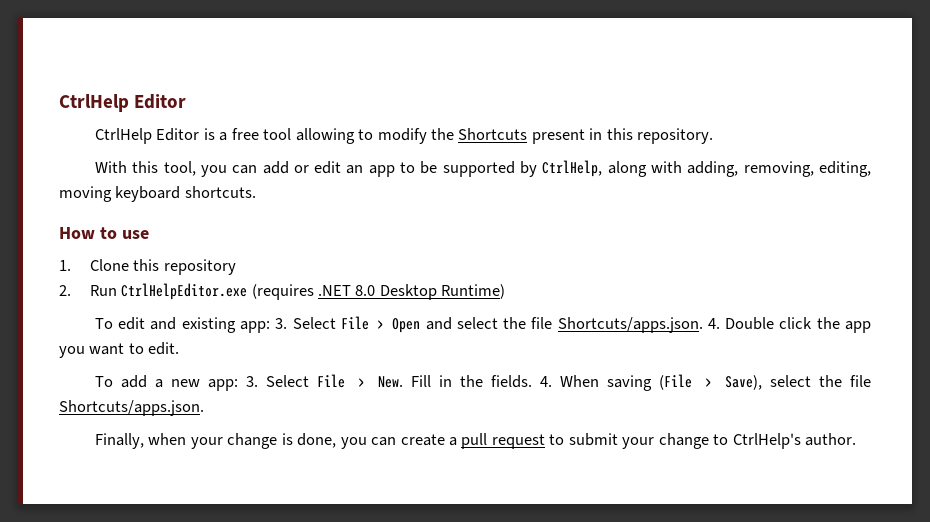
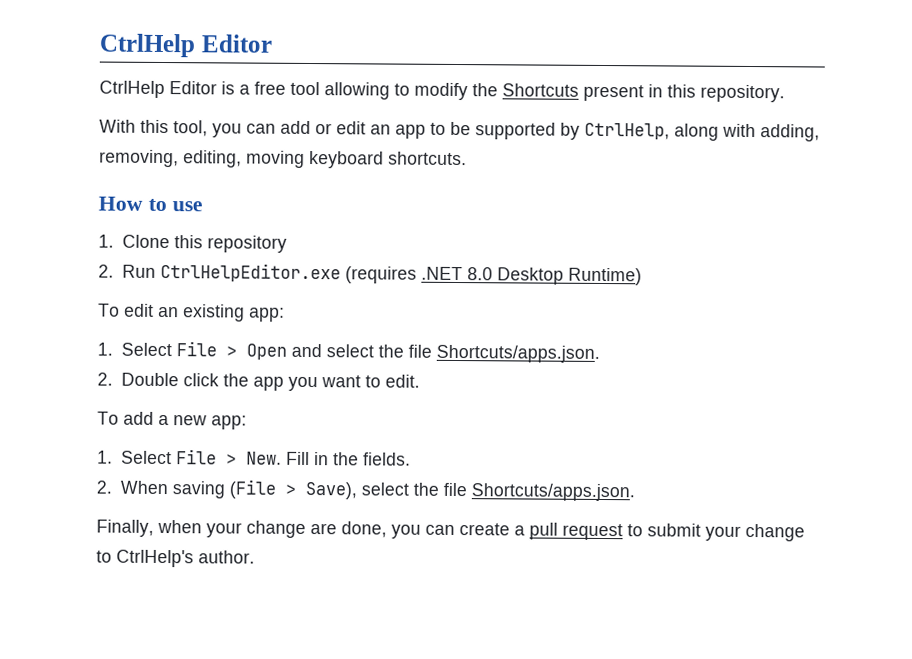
- To edit and existing app: 3. Select File > Open and select the file Shortcuts/apps.json. 4. Double click the app you want to edit.
+ To edit an existing app:
+ 1. Select File > Open and select the file Shortcuts/apps.json.
+ 2. Double click the app you want to edit.
- To add a new app: 3. Select File > New. Fill in the fields. 4. When saving (File > Save), select the file Shortcuts/apps.json.
+ To add a new app:
+ 1. Select File > New. Fill in the fields.
+ 2. When saving (File > Save), select the file Shortcuts/apps.json.
- Finally, when your change is done, you can create a pull request to submit your change to CtrlHelp's author.
+ Finally, when your change are done, you can create a pull request to submit your change to CtrlHelp's author.

